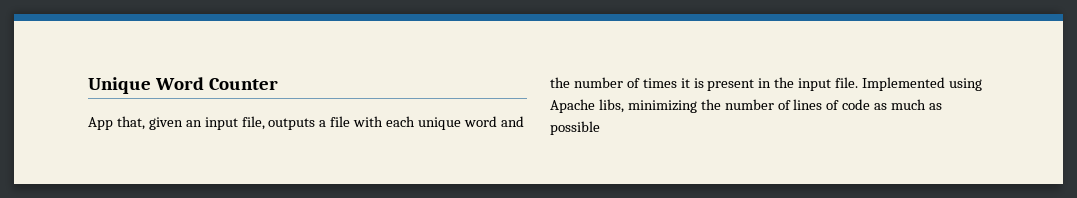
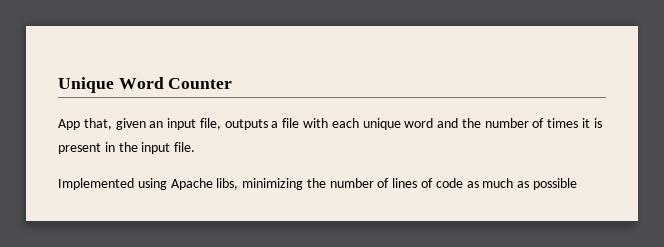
- App that, given an input file, outputs a file with each unique word and the number of times it is present in the input file. Implemented using Apache libs, minimizing the number of lines of code as much as possible
+ App that, given an input file, outputs a file with each unique word and the number of times it is present in the input file.
+ Implemented using Apache libs, minimizing the number of lines of code as much as possible

